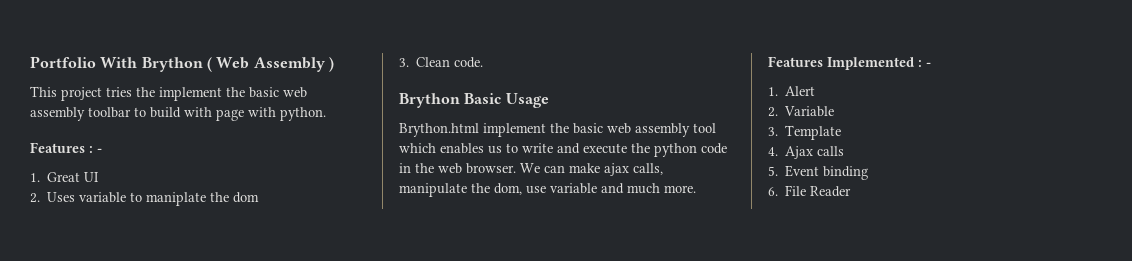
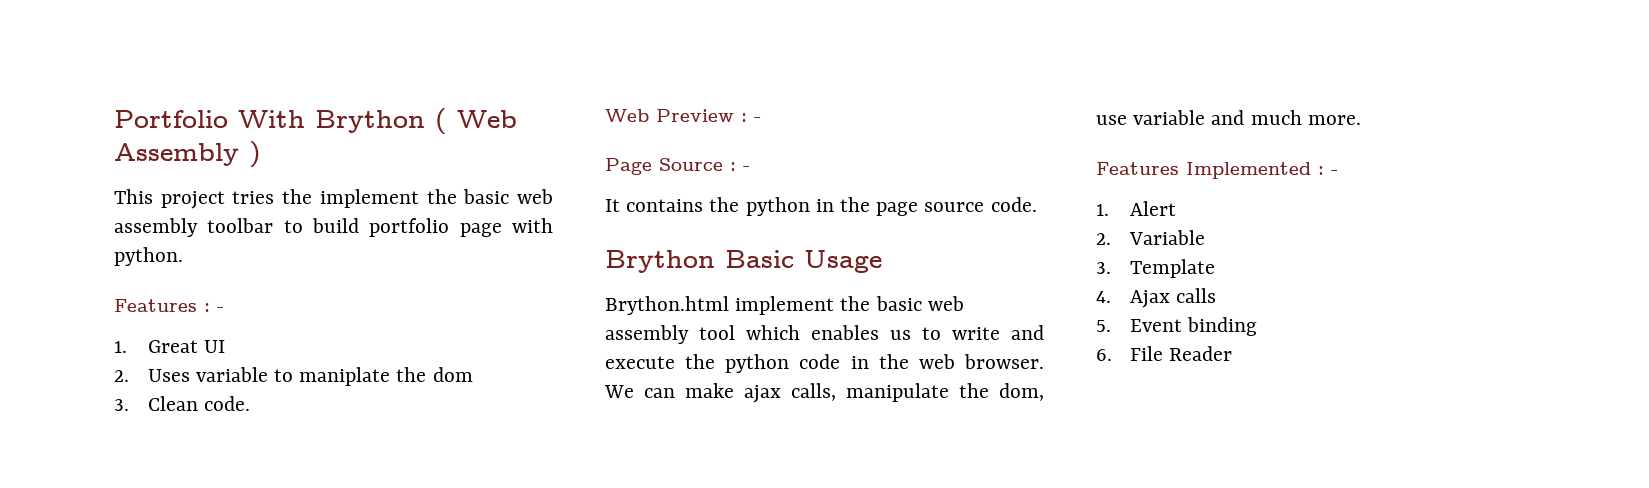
- This project tries the implement the basic web assembly toolbar to build with page with python.
+ This project tries the implement the basic web assembly toolbar to build portfolio page with python.
+ Web Preview : -
+ Page Source : -
+ It contains the python in the page source code.

